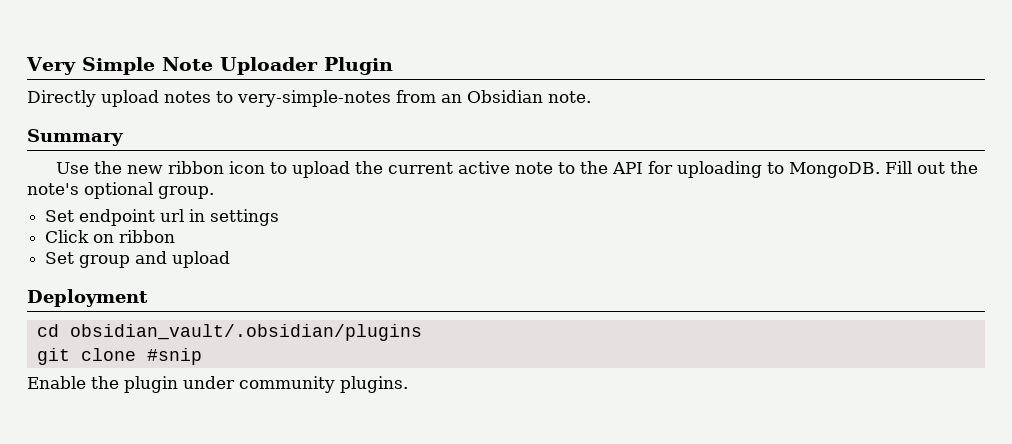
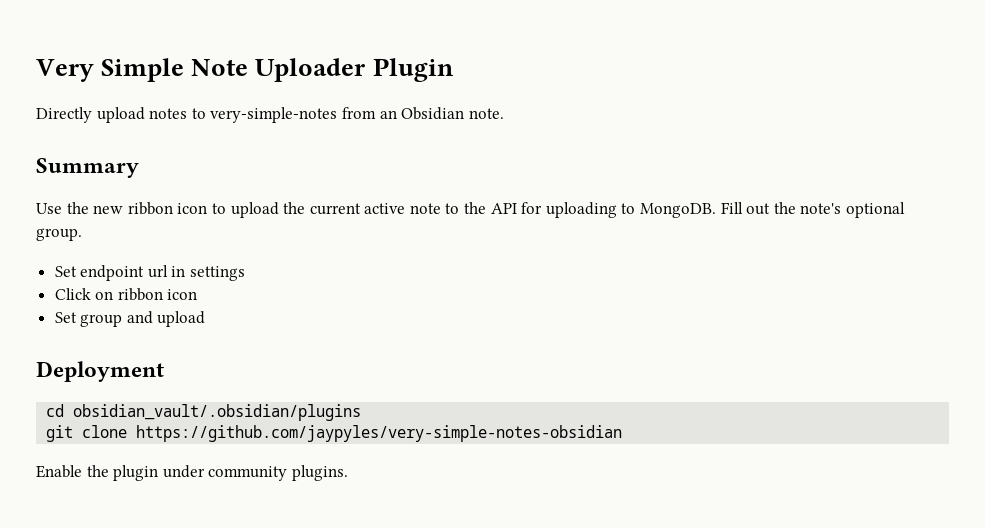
- Click on ribbon
+ Click on ribbon icon
- git clone #snip
+ git clone https://github.com/jaypyles/very-simple-notes-obsidian

